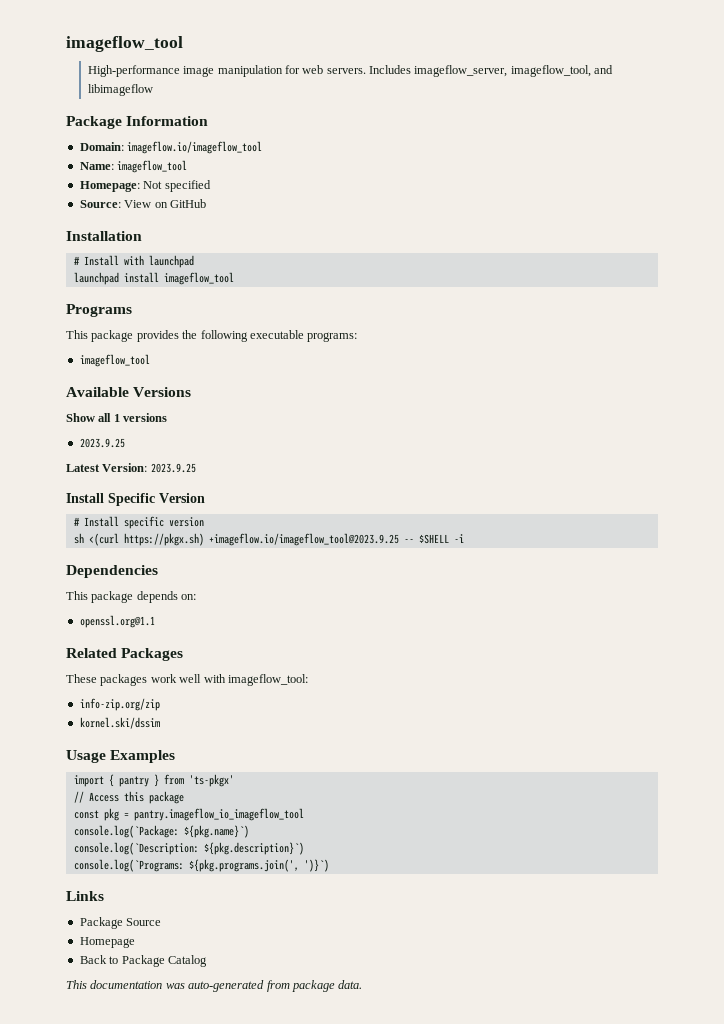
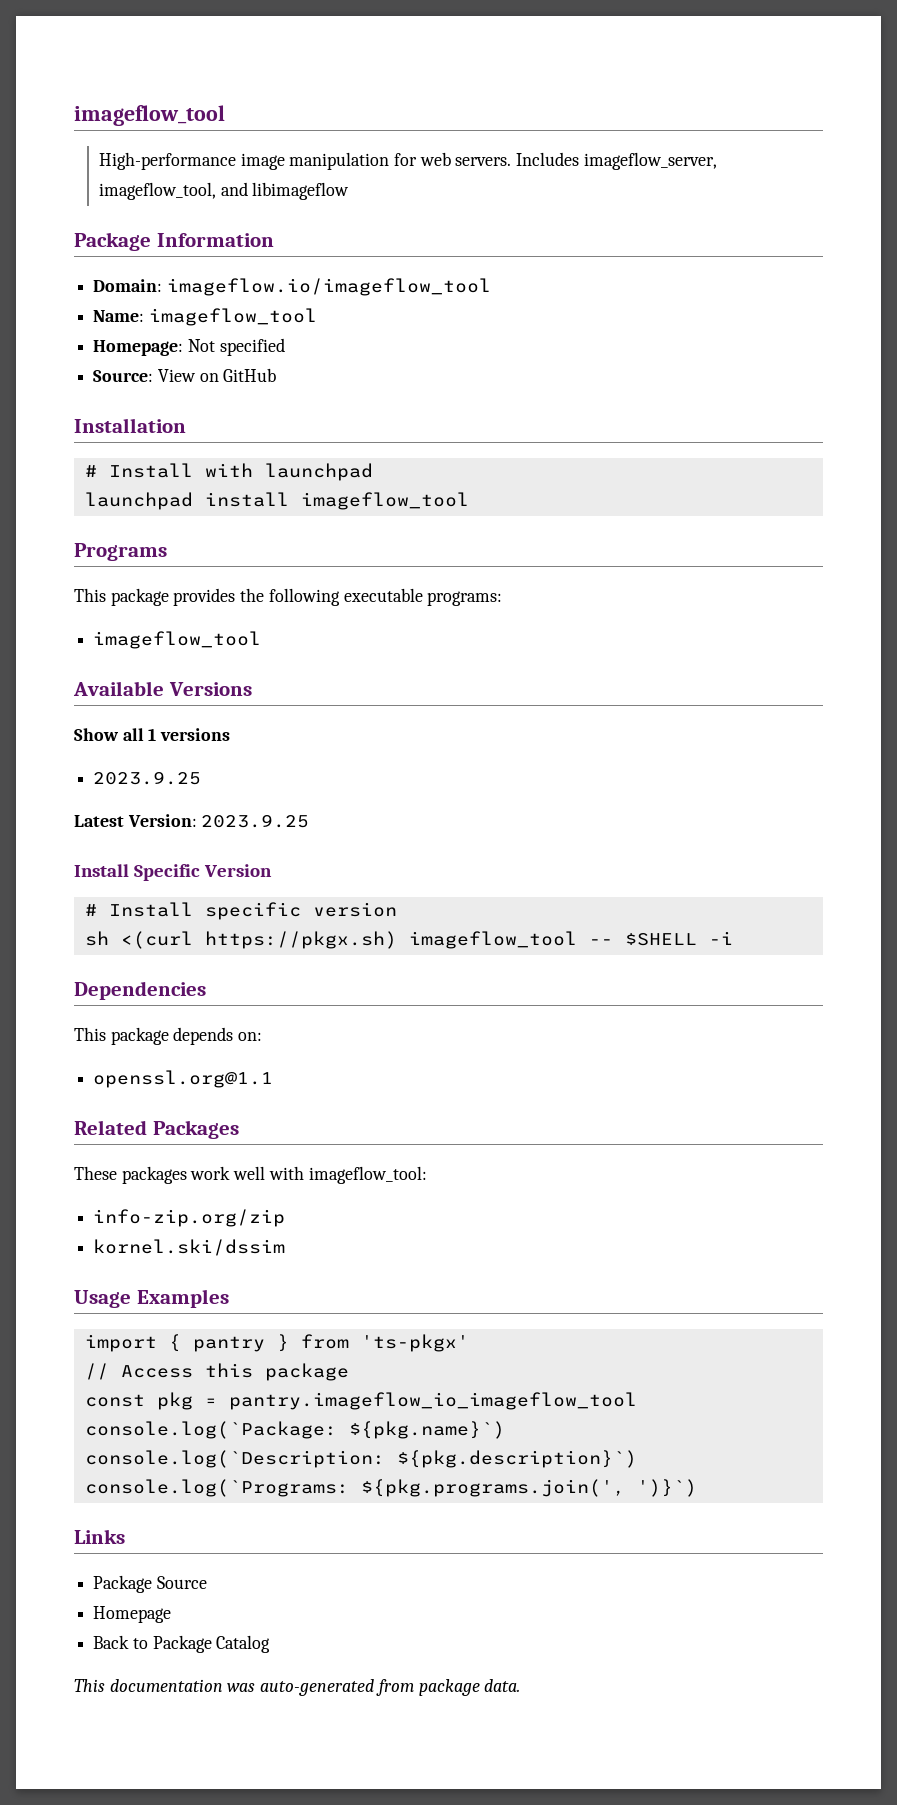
- sh <(curl https://pkgx.sh) +imageflow.io/imageflow_tool@2023.9.25 -- $SHELL -i
+ sh <(curl https://pkgx.sh) imageflow_tool -- $SHELL -i

